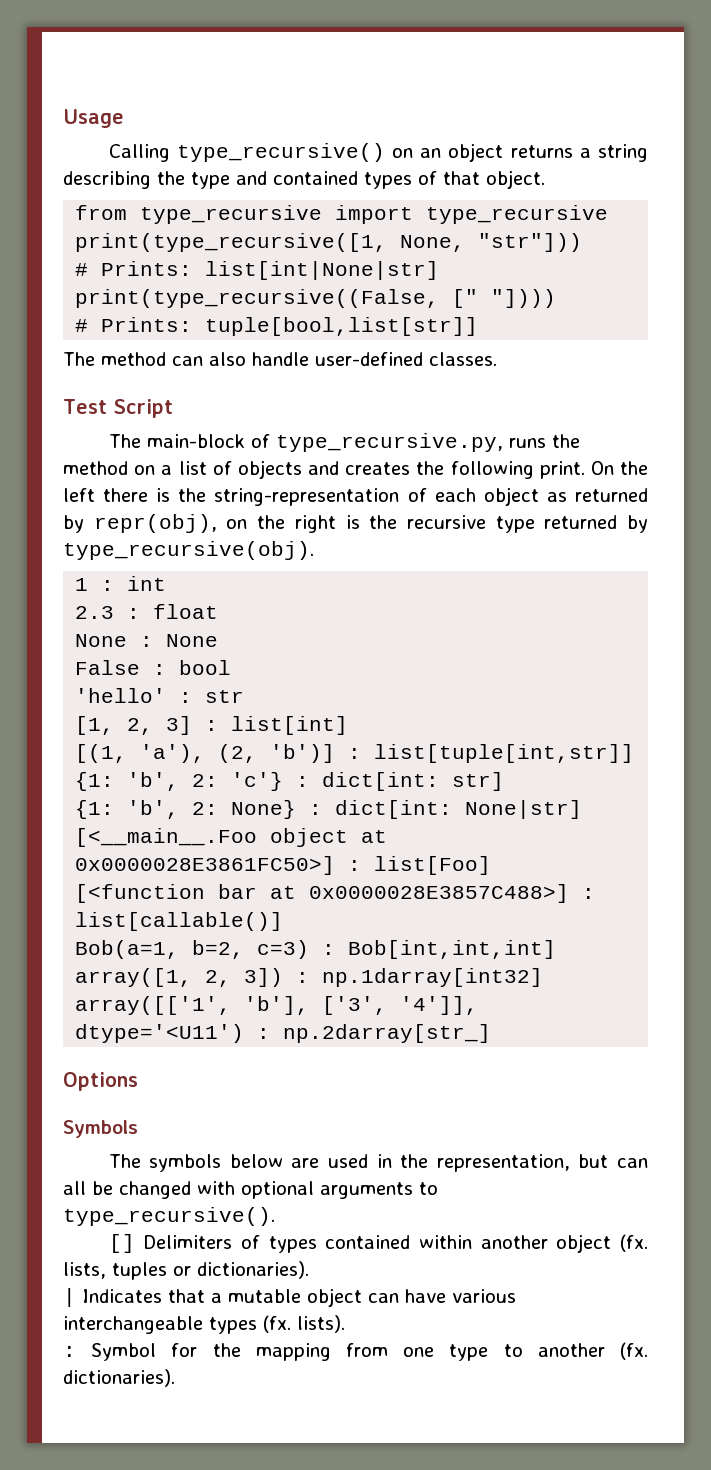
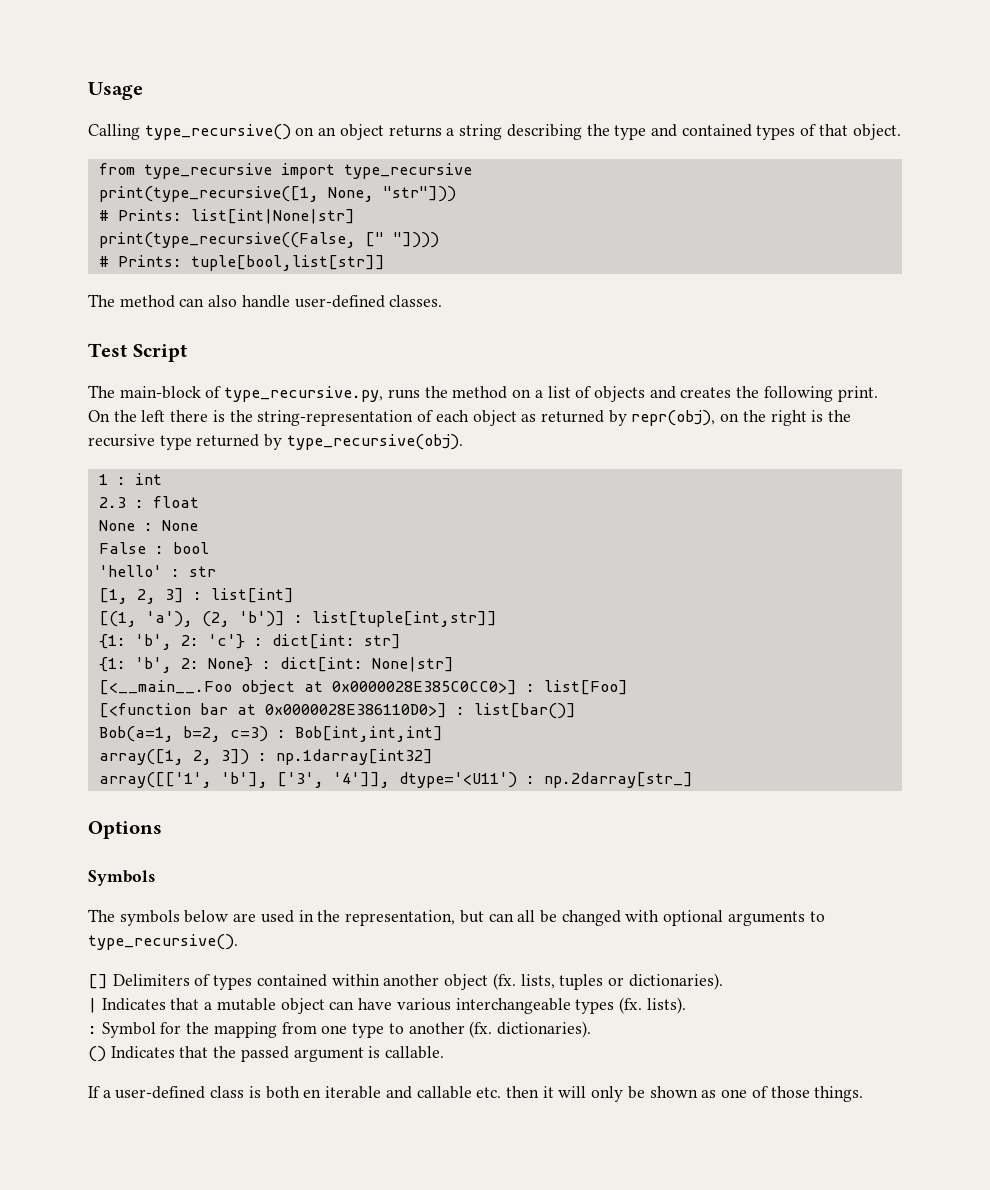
- [<__main__.Foo object at 0x0000028E3861FC50>] : list[Foo]
+ [<__main__.Foo object at 0x0000028E385C0CC0>] : list[Foo]
- [<function bar at 0x0000028E3857C488>] : list[callable()]
+ [<function bar at 0x0000028E386110D0>] : list[bar()]
+ () Indicates that the passed argument is callable.
+ If a user-defined class is both en iterable and callable etc. then it will only be shown as one of those things.

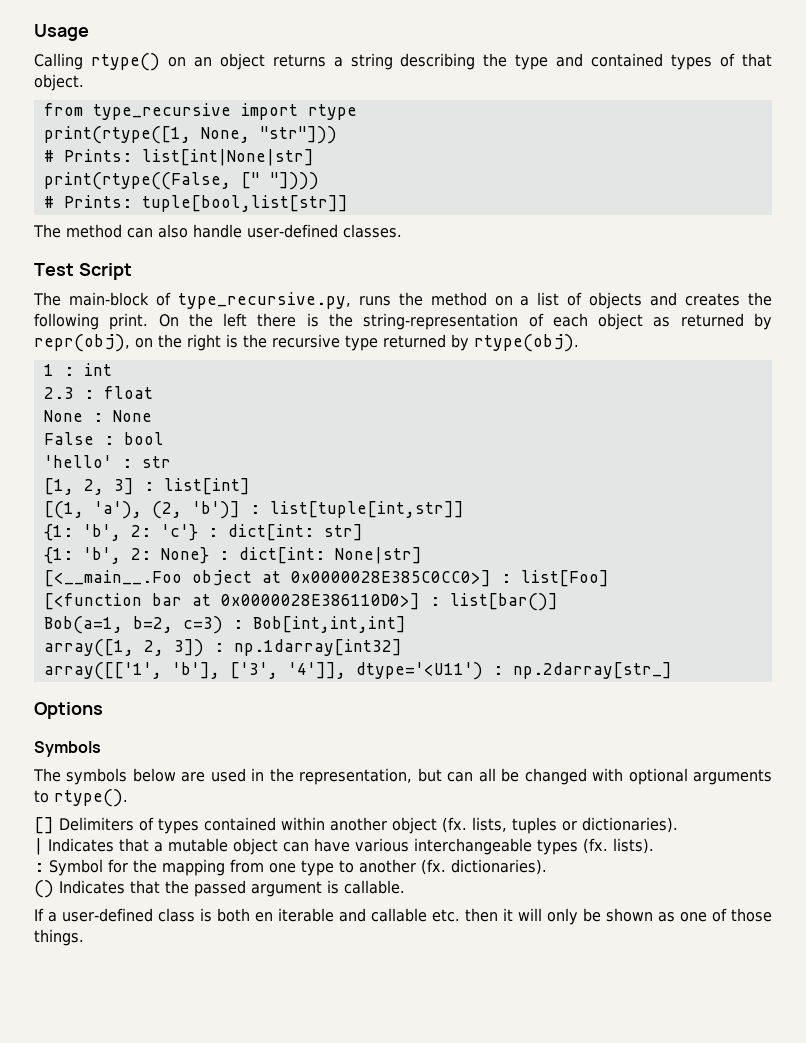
- Calling type_recursive() on an object returns a string describing the type and contained types of that object.
+ Calling rtype() on an object returns a string describing the type and contained types of that object.
- from type_recursive import type_recursive
- print(type_recursive([1, None, "str"]))
+ from type_recursive import rtype
+ print(rtype([1, None, "str"]))
- print(type_recursive((False, [" "])))
+ print(rtype((False, [" "])))
- On the left there is the string-representation of each object as returned by repr(obj), on the right is the recursive type returned by type_recursive(obj).
+ On the left there is the string-representation of each object as returned by repr(obj), on the right is the recursive type returned by rtype(obj).
- The symbols below are used in the representation, but can all be changed with optional arguments to type_recursive().
+ The symbols below are used in the representation, but can all be changed with optional arguments to rtype().

